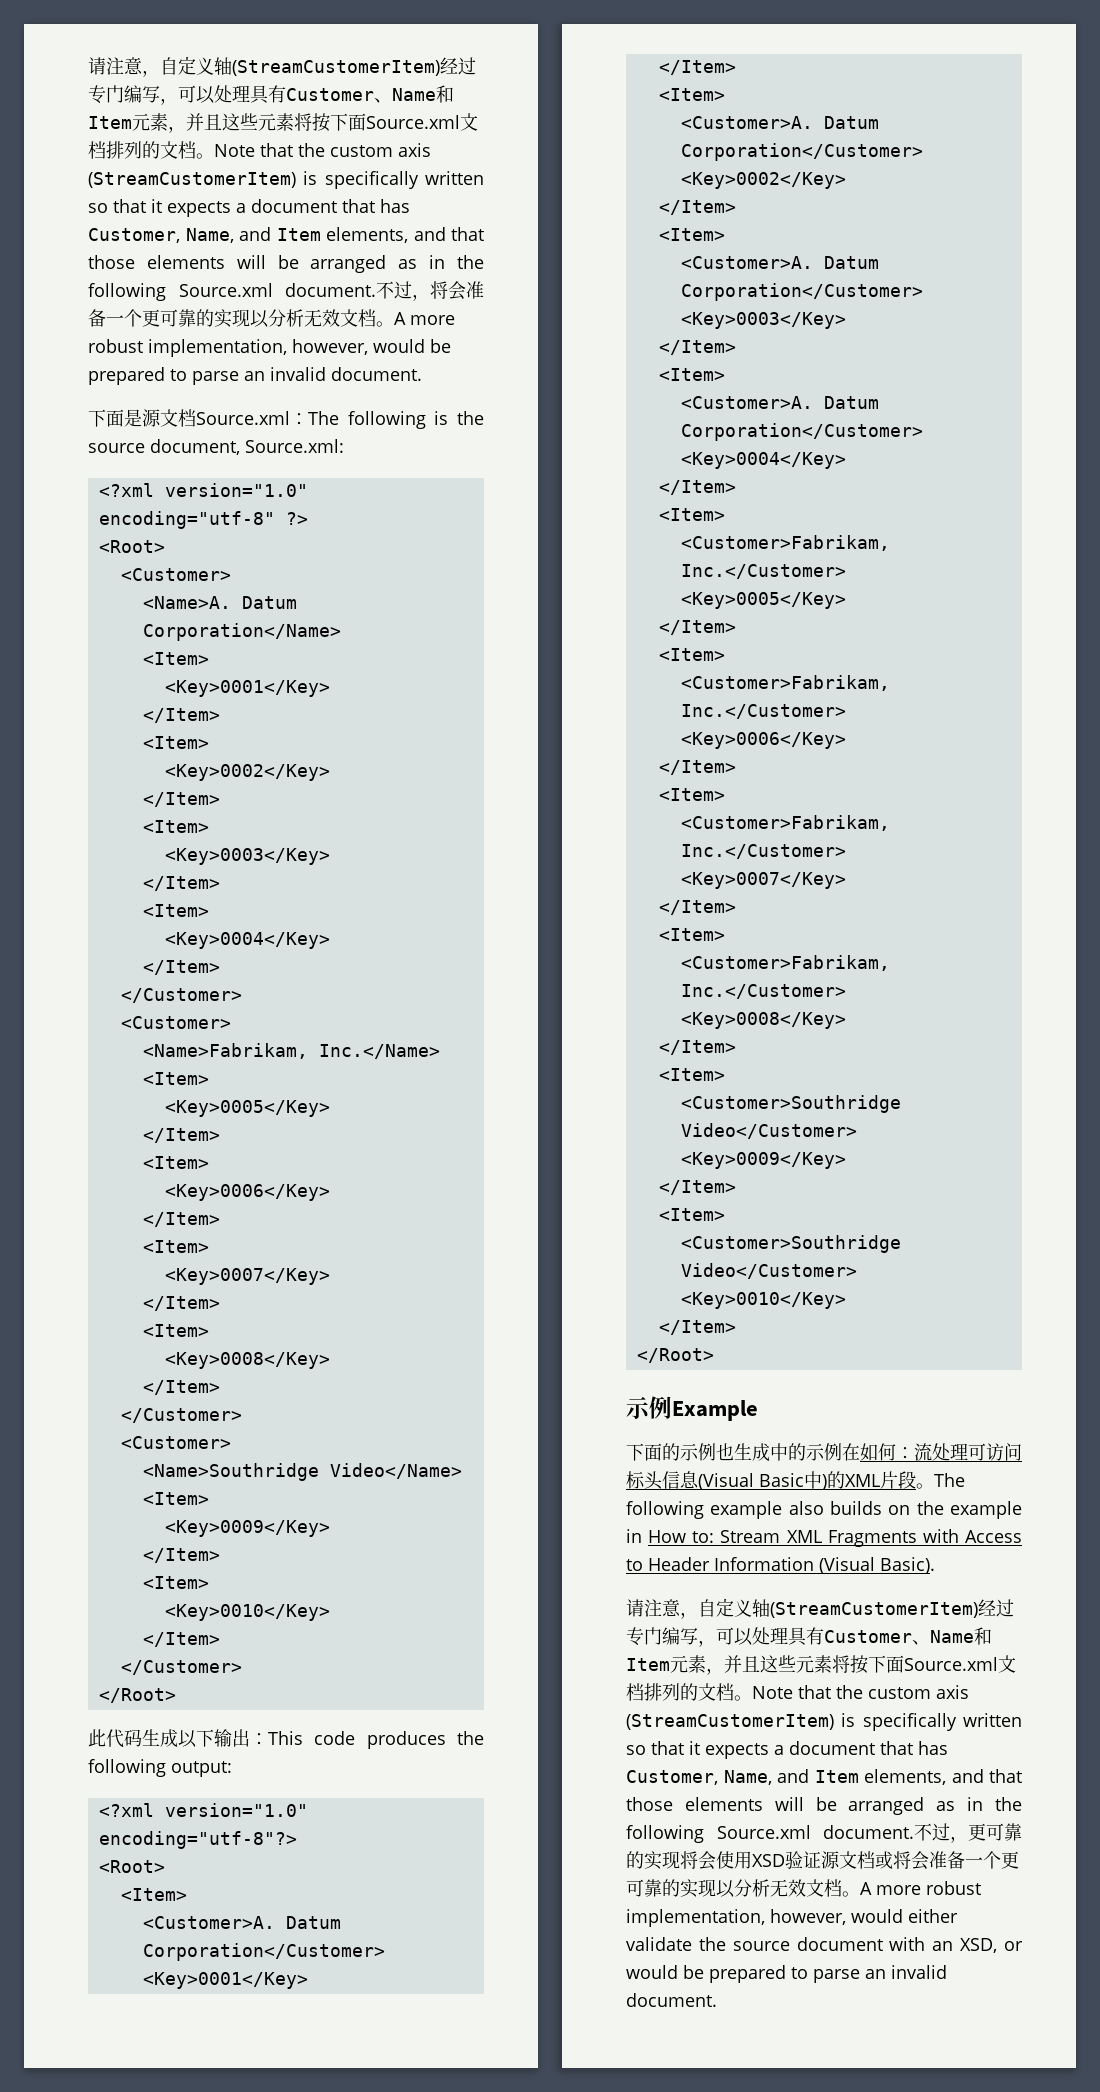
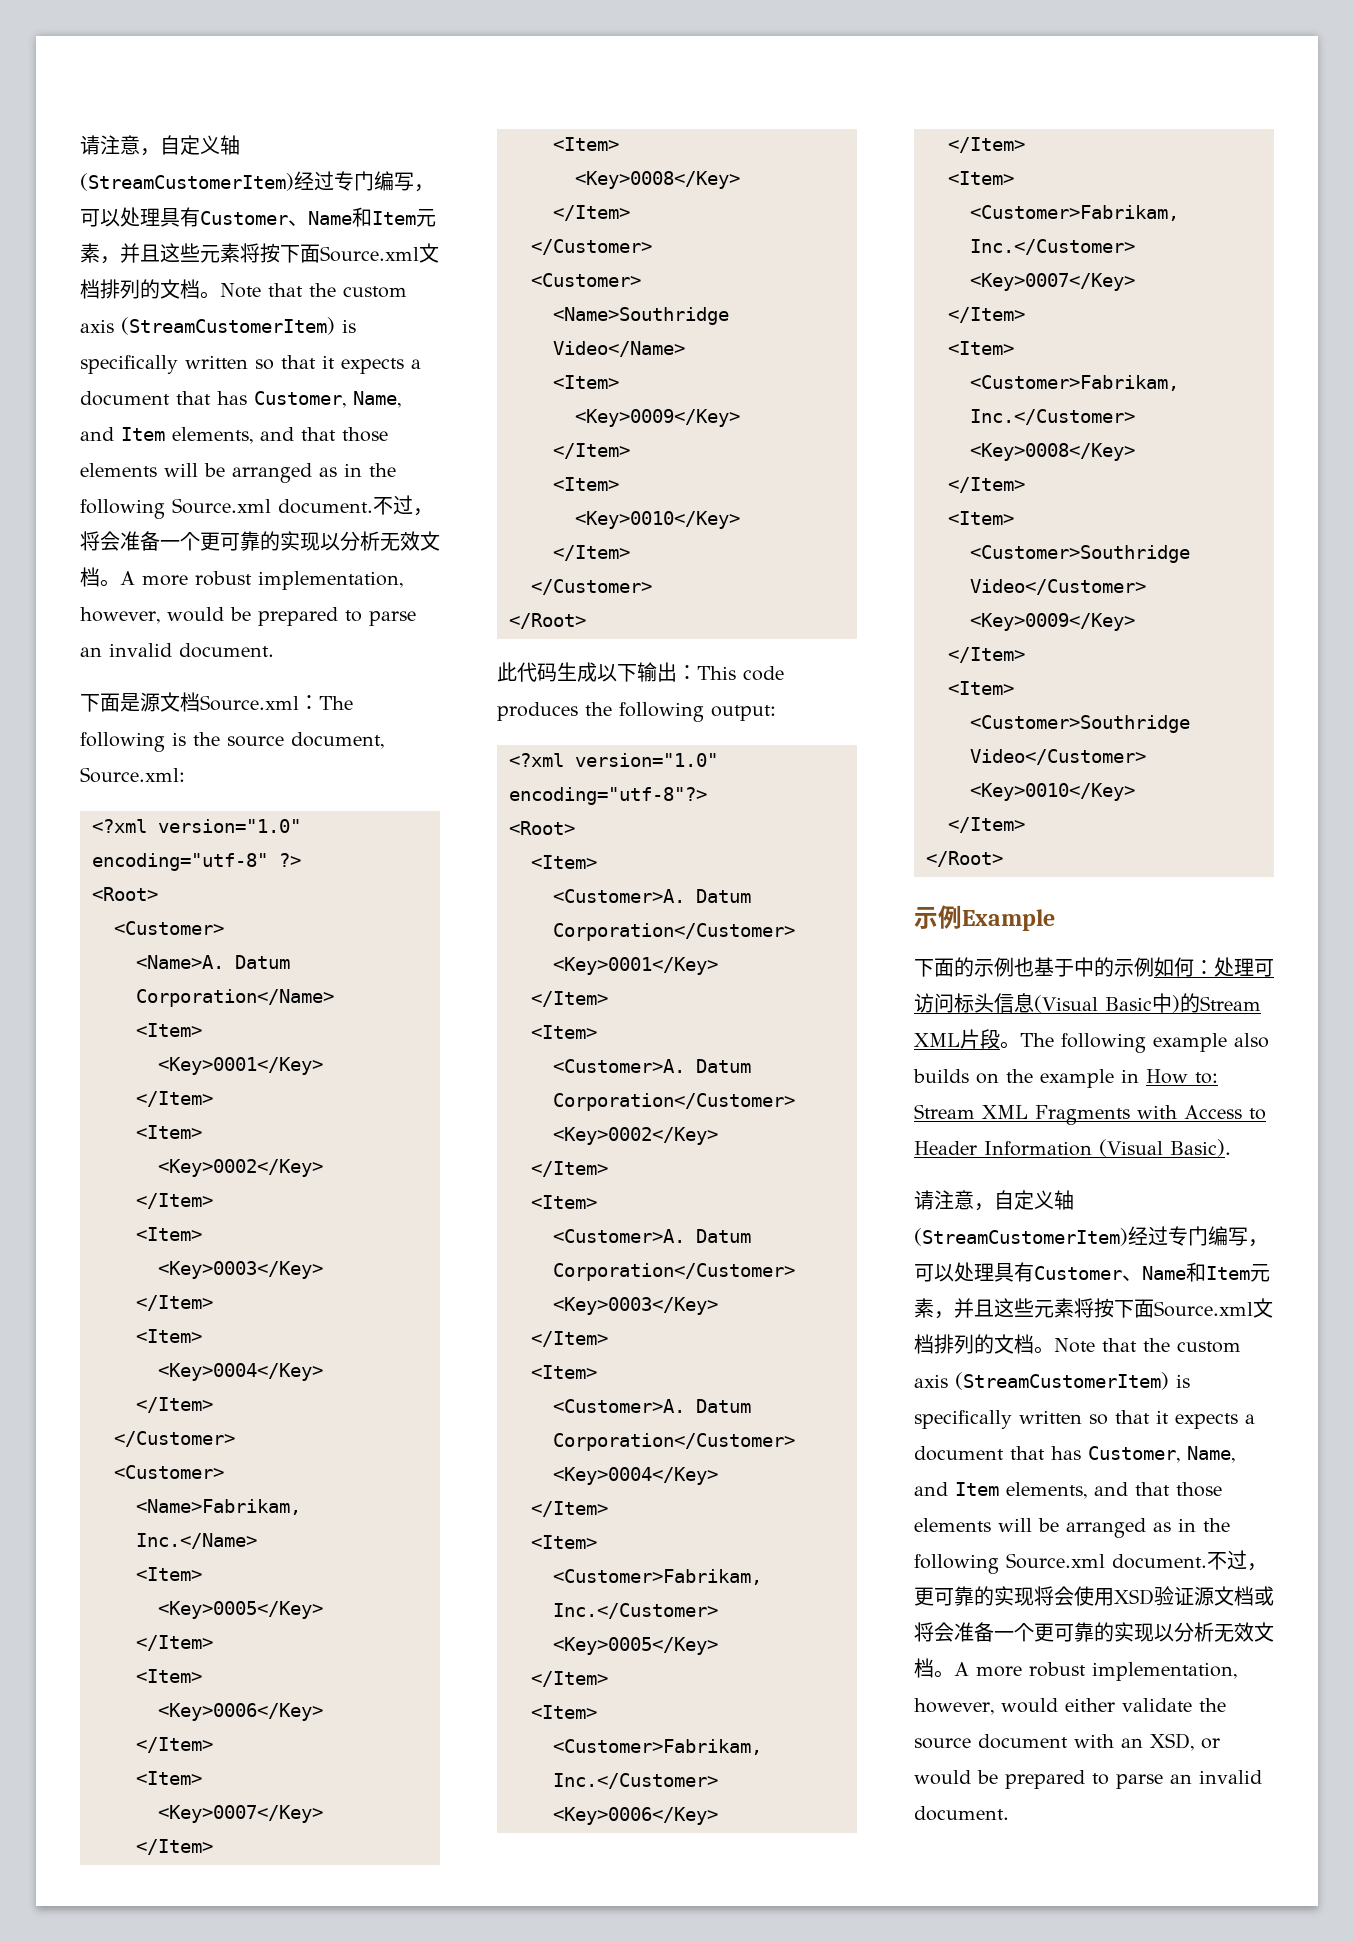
- 下面的示例也生成中的示例在如何：流处理可访问标头信息(Visual Basic中)的XML片段。
+ 下面的示例也基于中的示例如何：处理可访问标头信息(Visual Basic中)的Stream XML片段。

